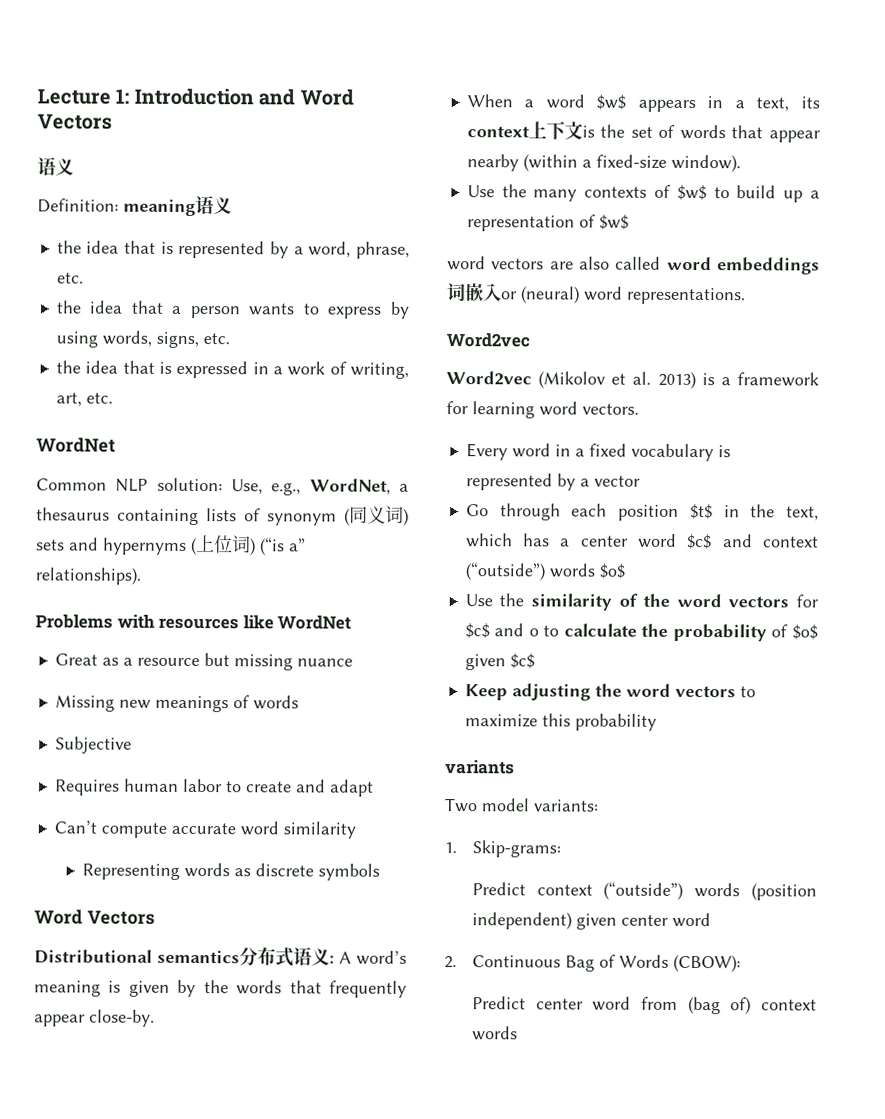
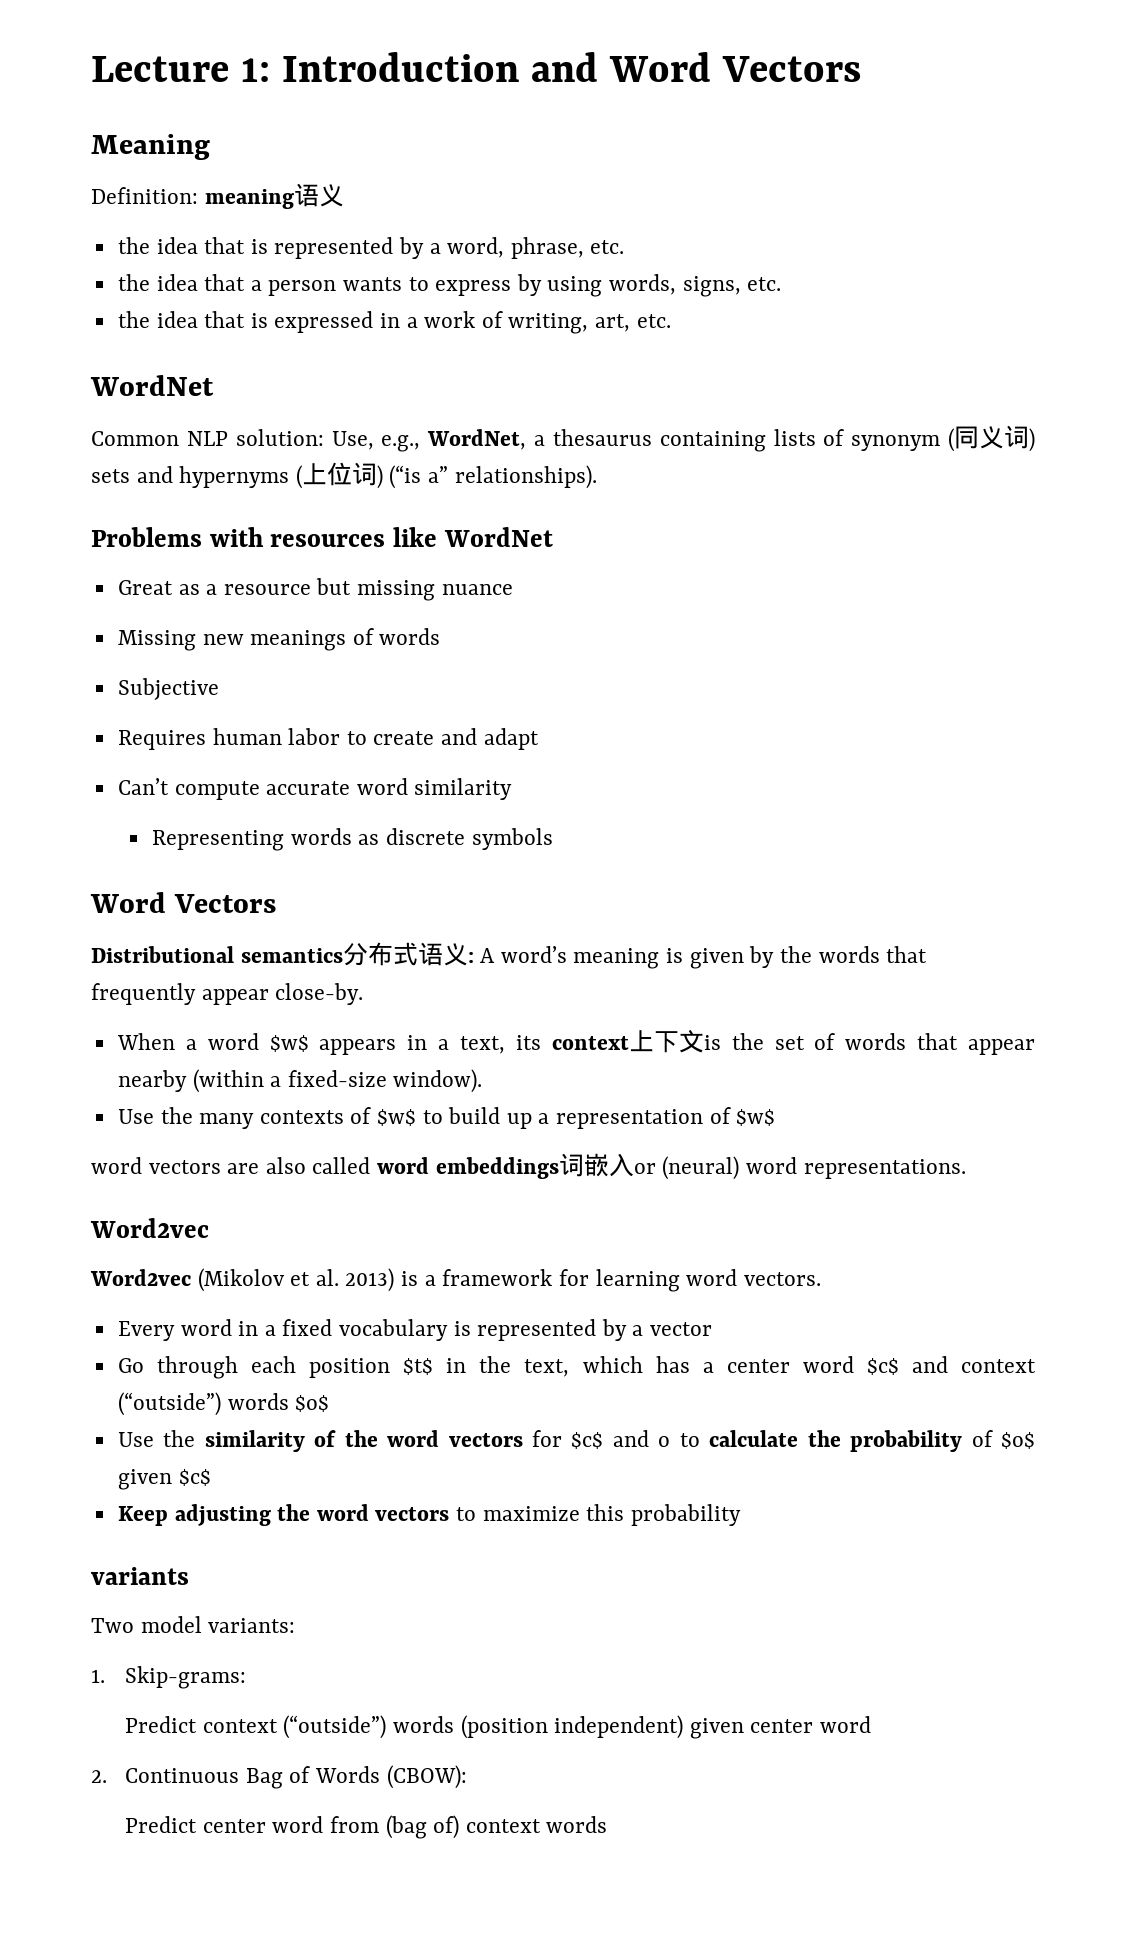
  Lecture 1: Introduction and Word Vectors
- 语义
+ Meaning

